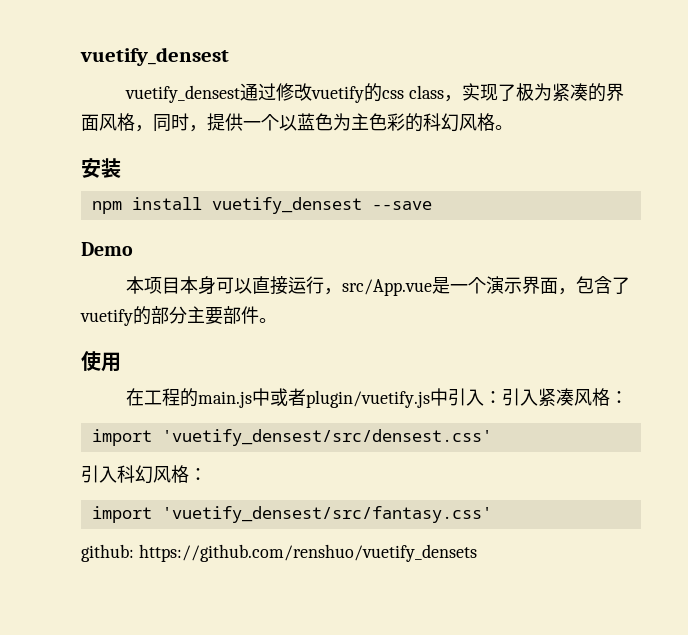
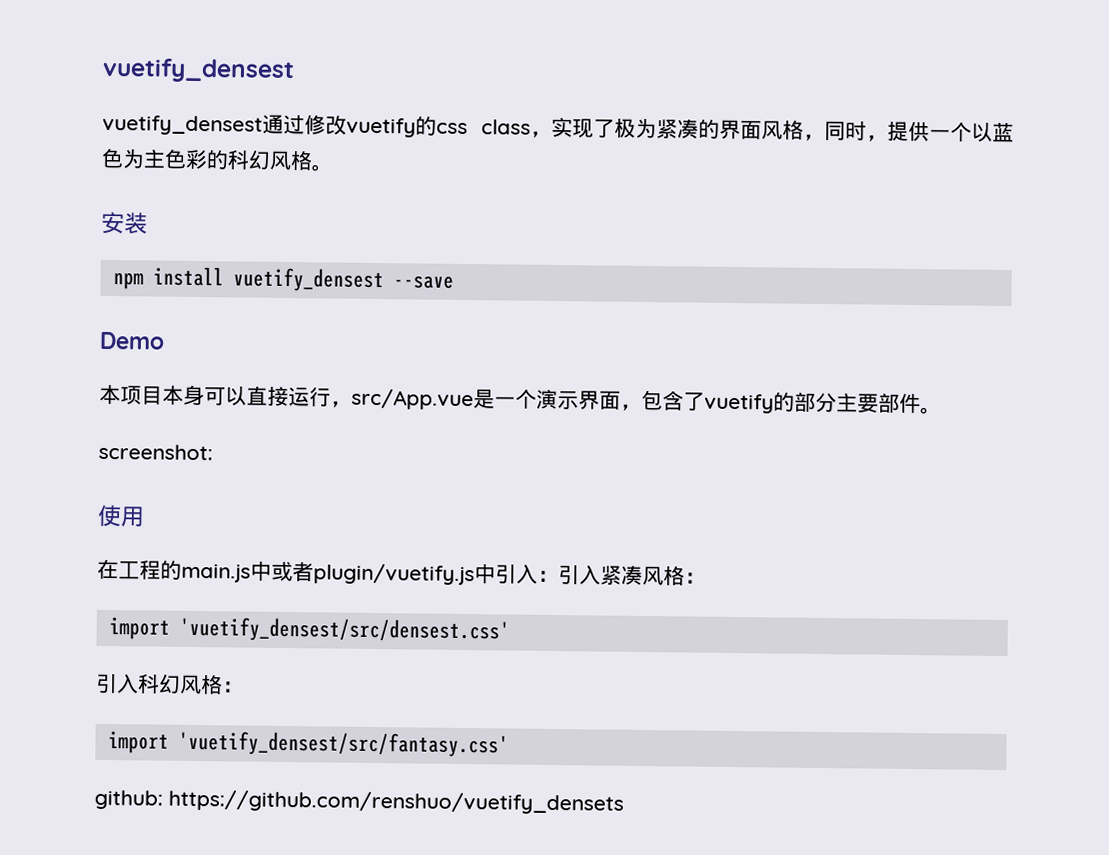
+ screenshot:

